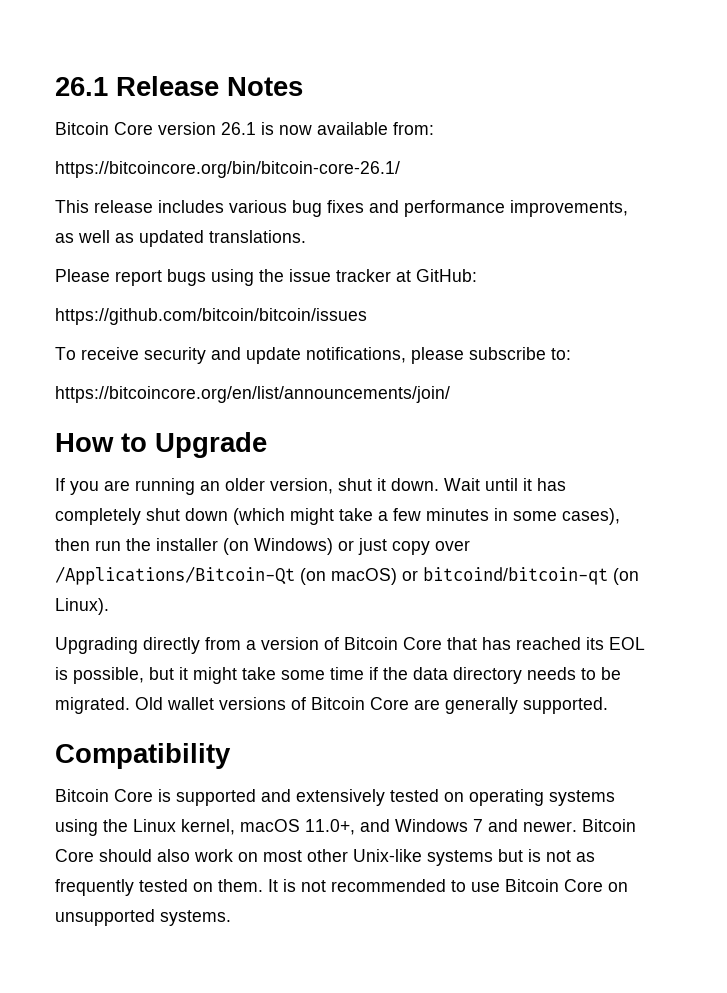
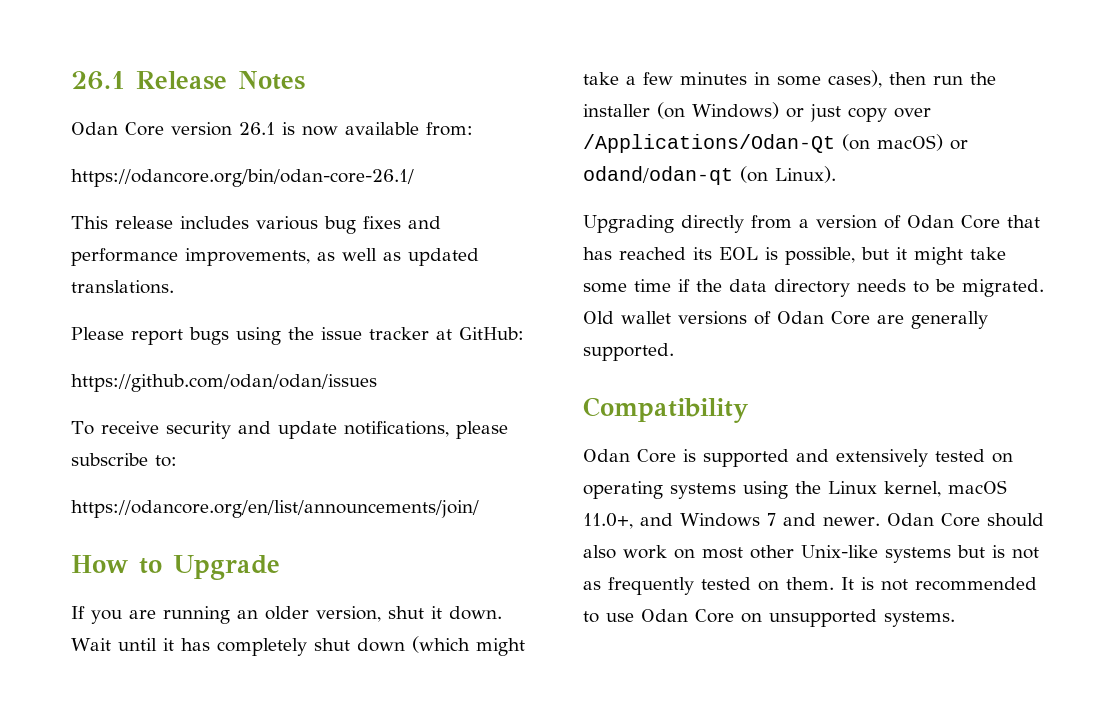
- Bitcoin Core version 26.1 is now available from:
+ Odan Core version 26.1 is now available from:
- https://bitcoincore.org/bin/bitcoin-core-26.1/
+ https://odancore.org/bin/odan-core-26.1/
- https://github.com/bitcoin/bitcoin/issues
+ https://github.com/odan/odan/issues
- https://bitcoincore.org/en/list/announcements/join/
+ https://odancore.org/en/list/announcements/join/
- Wait until it has completely shut down (which might take a few minutes in some cases), then run the installer (on Windows) or just copy over /Applications/Bitcoin-Qt (on macOS) or bitcoind/bitcoin-qt (on Linux).
+ Wait until it has completely shut down (which might take a few minutes in some cases), then run the installer (on Windows) or just copy over /Applications/Odan-Qt (on macOS) or odand/odan-qt (on Linux).
- Upgrading directly from a version of Bitcoin Core that has reached its EOL is possible, but it might take some time if the data directory needs to be migrated.
+ Upgrading directly from a version of Odan Core that has reached its EOL is possible, but it might take some time if the data directory needs to be migrated.
- Old wallet versions of Bitcoin Core are generally supported.
+ Old wallet versions of Odan Core are generally supported.
- Bitcoin Core is supported and extensively tested on operating systems using the Linux kernel, macOS 11.0+, and Windows 7 and newer.
+ Odan Core is supported and extensively tested on operating systems using the Linux kernel, macOS 11.0+, and Windows 7 and newer.
- Bitcoin Core should also work on most other Unix-like systems but is not as frequently tested on them.
+ Odan Core should also work on most other Unix-like systems but is not as frequently tested on them.
- It is not recommended to use Bitcoin Core on unsupported systems.
+ It is not recommended to use Odan Core on unsupported systems.

